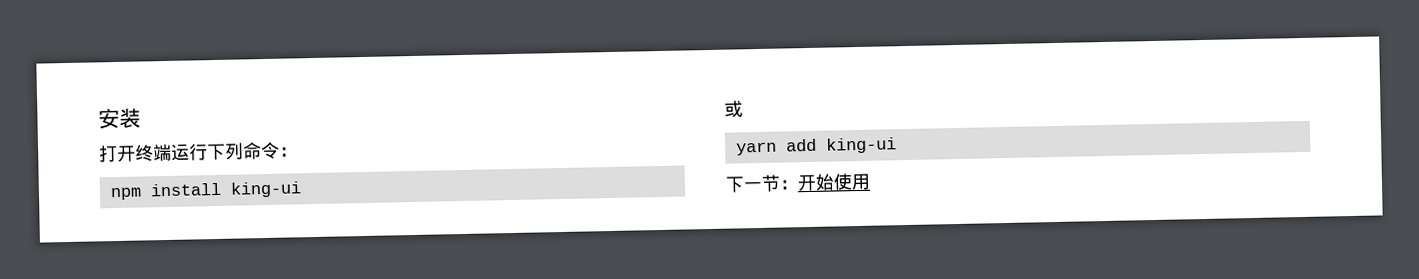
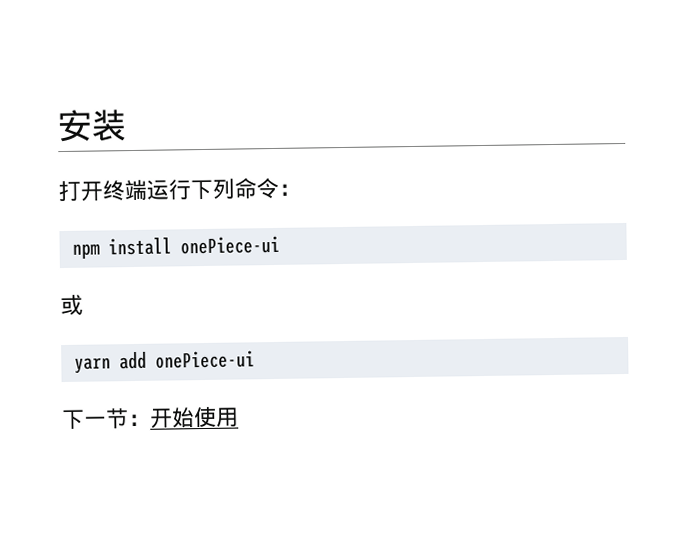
- npm install king-ui
+ npm install onePiece-ui
- yarn add king-ui
+ yarn add onePiece-ui

